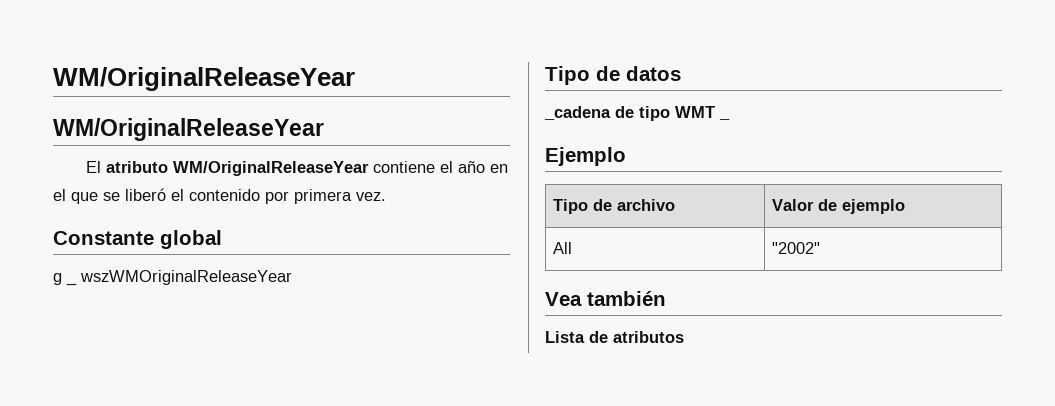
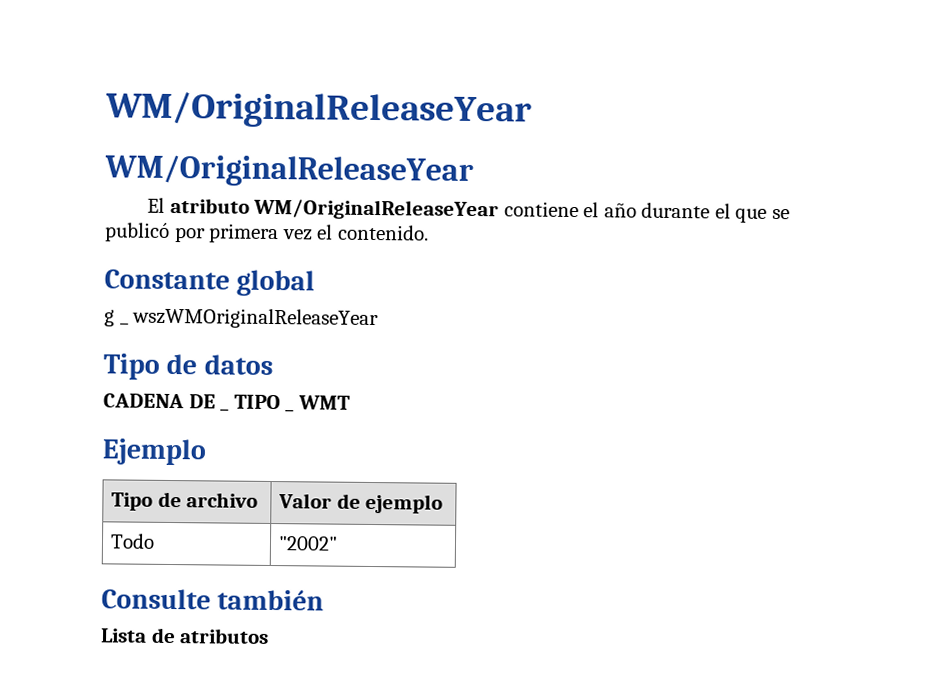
- El atributo WM/OriginalReleaseYear contiene el año en el que se liberó el contenido por primera vez.
+ El atributo WM/OriginalReleaseYear contiene el año durante el que se publicó por primera vez el contenido.
- _cadena de tipo WMT _
+ CADENA DE _ TIPO _ WMT
- All | "2002"
+ Todo | "2002"
- Vea también
+ Consulte también

